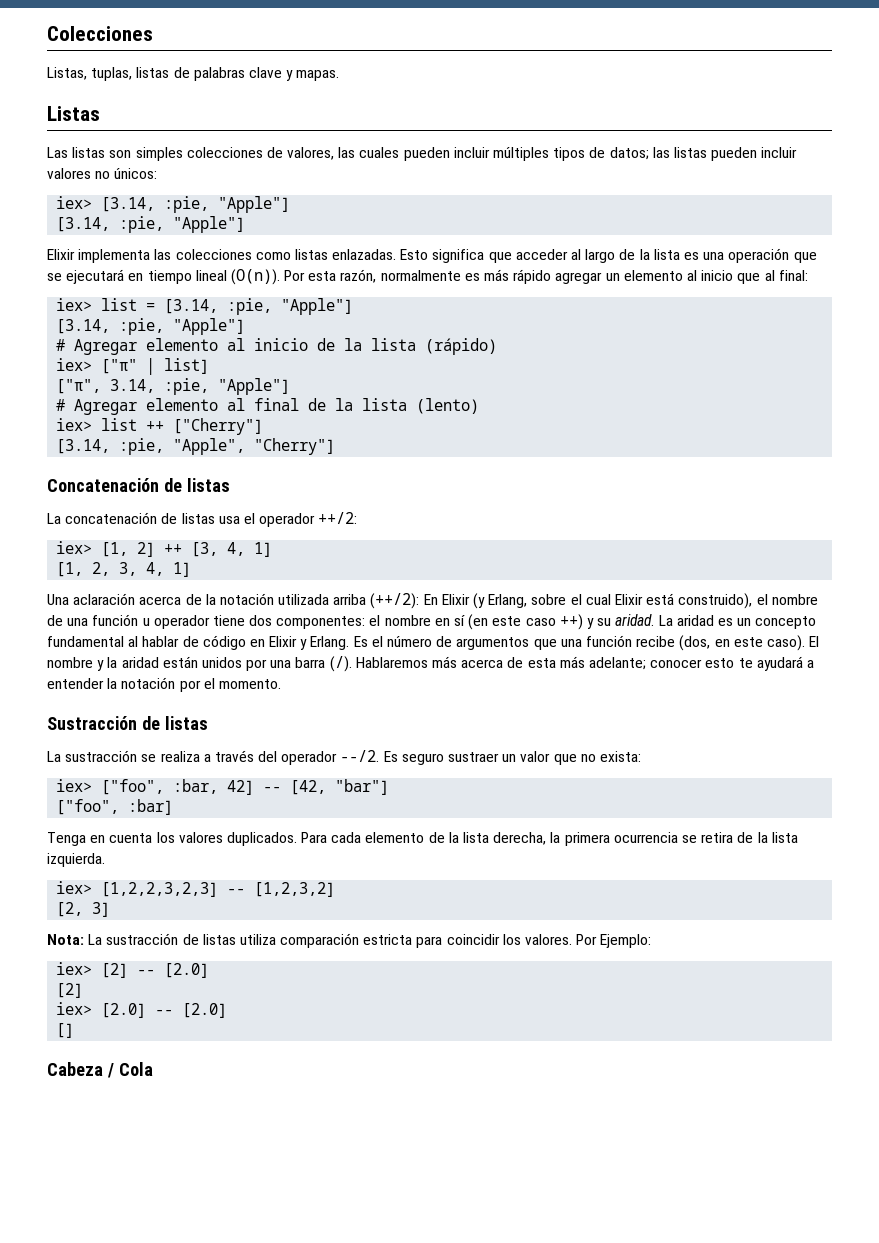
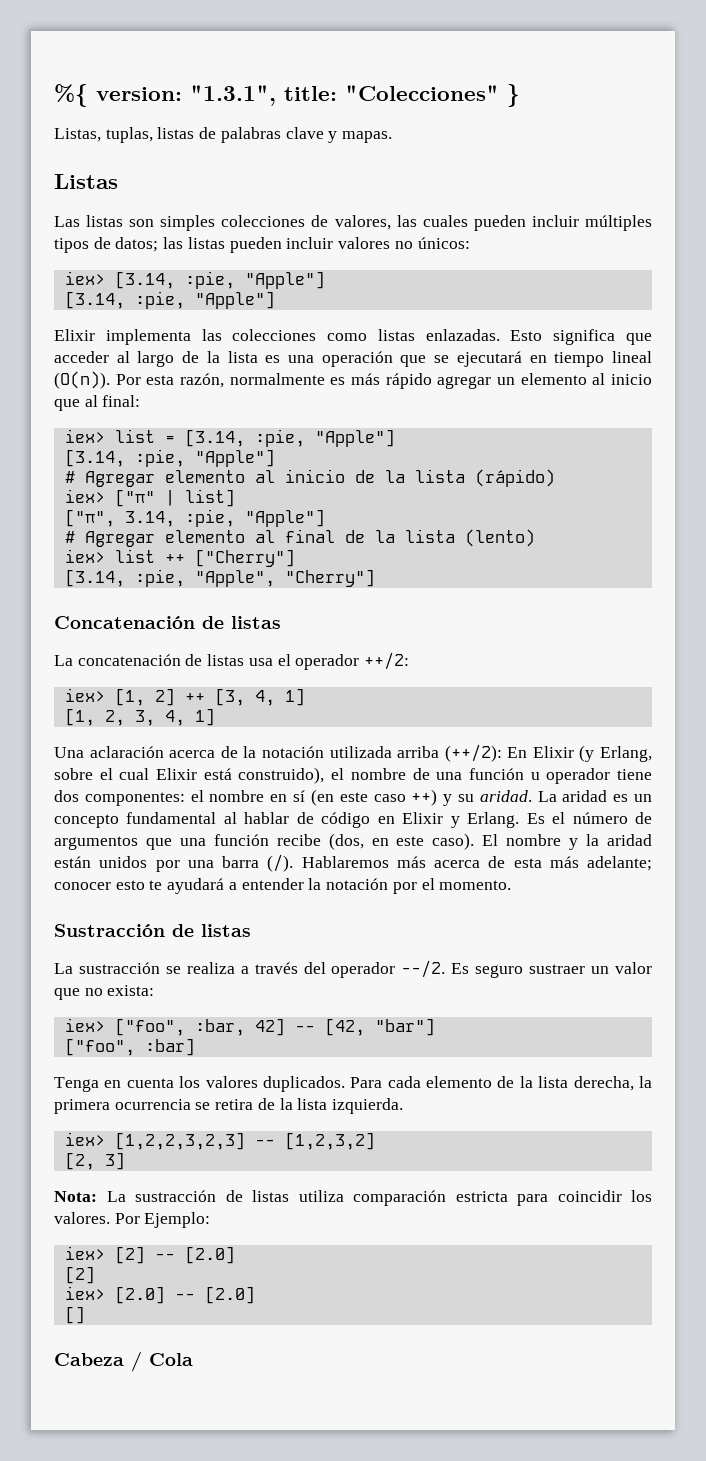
- Colecciones
+ %{ version: "1.3.1", title: "Colecciones" }

